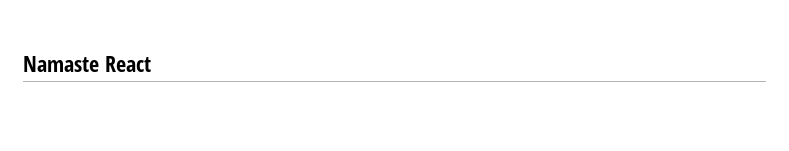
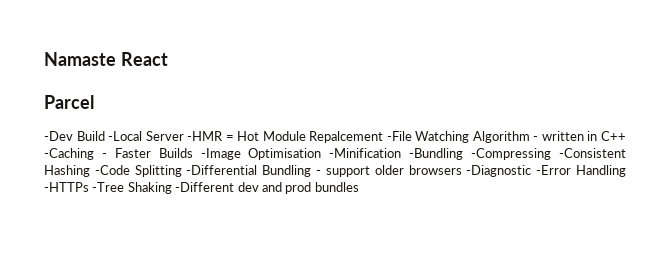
+ Parcel
+ -Dev Build -Local Server -HMR = Hot Module Repalcement -File Watching Algorithm - written in C++ -Caching - Faster Builds -Image Optimisation -Minification -Bundling -Compressing -Consistent Hashing -Code Splitting -Differential Bundling - support older browsers -Diagnostic -Error Handling -HTTPs -Tree Shaking -Different dev and prod bundles

